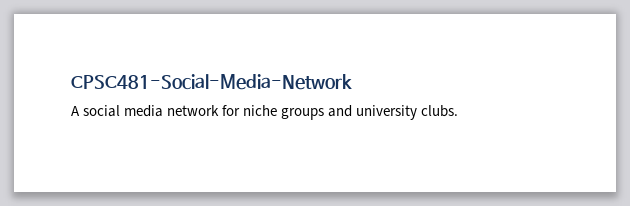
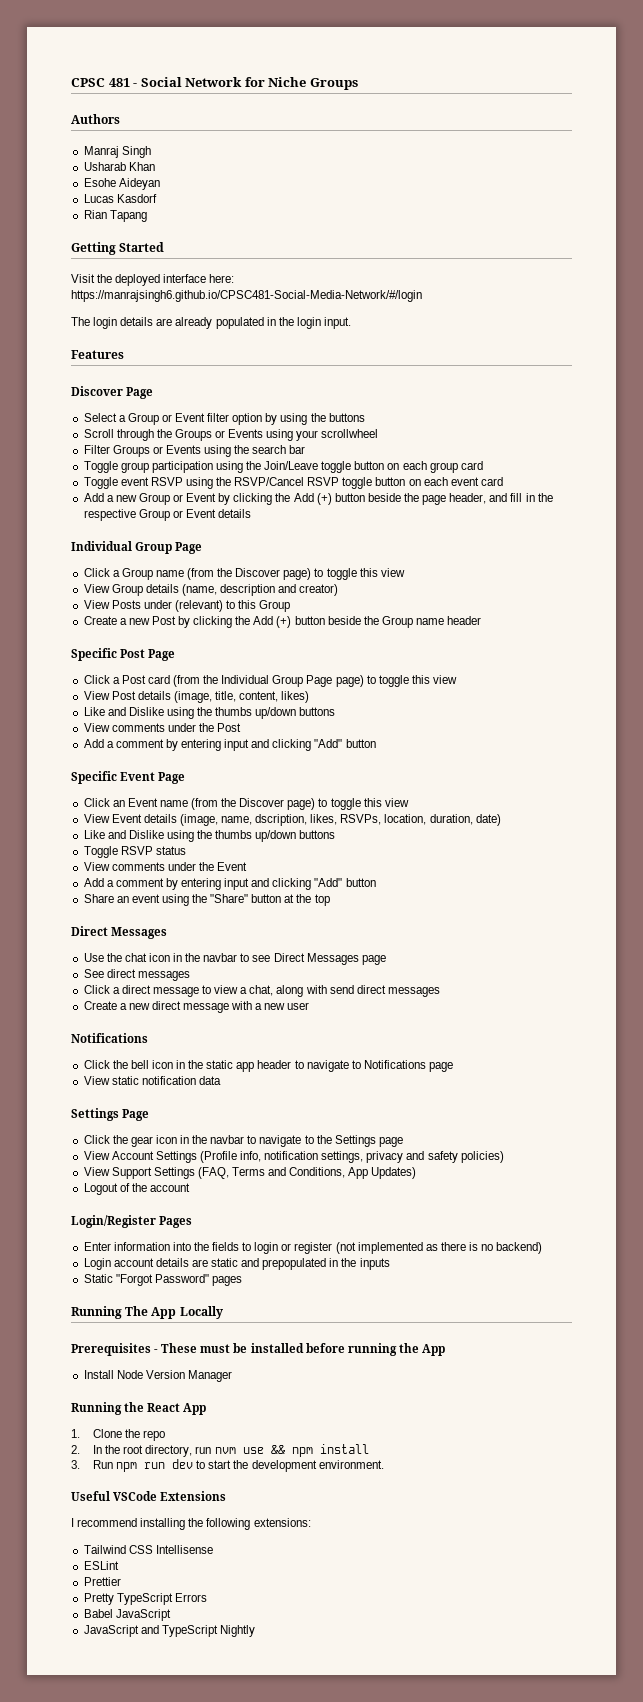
- CPSC481-Social-Media-Network
- A social media network for niche groups and university clubs.
+ CPSC 481 - Social Network for Niche Groups
+ Authors
+ Manraj Singh
+ Usharab Khan
+ Esohe Aideyan
+ Lucas Kasdorf
+ Rian Tapang
+ Getting Started
+ Visit the deployed interface here: https://manrajsingh6.github.io/CPSC481-Social-Media-Network/#/login
+ The login details are already populated in the login input.
+ Features
+ Discover Page
+ Select a Group or Event filter option by using the buttons
+ Scroll through the Groups or Events using your scrollwheel
+ Filter Groups or Events using the search bar
+ Toggle group participation using the Join/Leave toggle button on each group card
+ Toggle event RSVP using the RSVP/Cancel RSVP toggle button on each event card
+ Add a new Group or Event by clicking the Add (+) button beside the page header, and fill in the respective Group or Event details
+ Individual Group Page
+ Click a Group name (from the Discover page) to toggle this view
+ View Group details (name, description and creator)
+ View Posts under (relevant) to this Group
+ Create a new Post by clicking the Add (+) button beside the Group name header
+ Specific Post Page
+ Click a Post card (from the Individual Group Page page) to toggle this view
+ View Post details (image, title, content, likes)
+ Like and Dislike using the thumbs up/down buttons
+ View comments under the Post
+ Add a comment by entering input and clicking "Add" button
+ Specific Event Page
+ Click an Event name (from the Discover page) to toggle this view
+ View Event details (image, name, dscription, likes, RSVPs, location, duration, date)
+ Like and Dislike using the thumbs up/down buttons
+ Toggle RSVP status
+ View comments under the Event
+ Add a comment by entering input and clicking "Add" button
+ Share an event using the "Share" button at the top
+ Direct Messages
+ Use the chat icon in the navbar to see Direct Messages page
+ See direct messages
+ Click a direct message to view a chat, along with send direct messages
+ Create a new direct message with a new user
+ Notifications
+ Click the bell icon in the static app header to navigate to Notifications page
+ View static notification data
+ Settings Page
+ Click the gear icon in the navbar to navigate to the Settings page
+ View Account Settings (Profile info, notification settings, privacy and safety policies)
+ View Support Settings (FAQ, Terms and Conditions, App Updates)
+ Logout of the account
+ Login/Register Pages
+ Enter information into the fields to login or register (not implemented as there is no backend)
+ Login account details are static and prepopulated in the inputs
+ Static "Forgot Password" pages
+ Running The App Locally
+ Prerequisites - These must be installed before running the App
+ Install Node Version Manager
+ Running the React App
+ 1. Clone the repo
+ 2. In the root directory, run nvm use && npm install
+ 3. Run npm run dev to start the development environment.
+ Useful VSCode Extensions
+ I recommend installing the following extensions:
+ Tailwind CSS Intellisense
+ ESLint
+ Prettier
+ Pretty TypeScript Errors
+ Babel JavaScript
+ JavaScript and TypeScript Nightly

